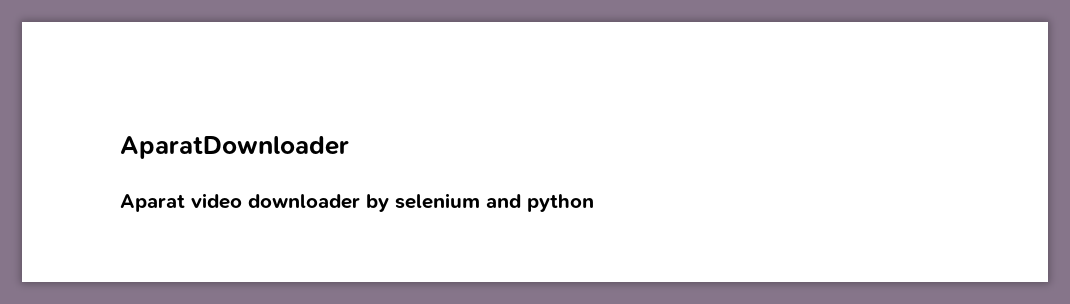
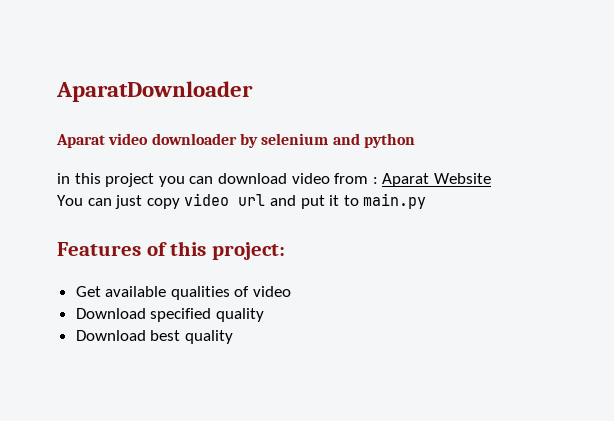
+ in this project you can download video from : Aparat Website
+ You can just copy video url and put it to main.py
+ Features of this project:
+ Get available qualities of video
+ Download specified quality
+ Download best quality

